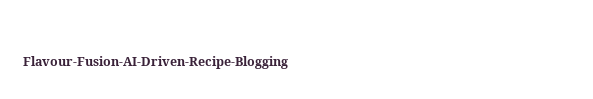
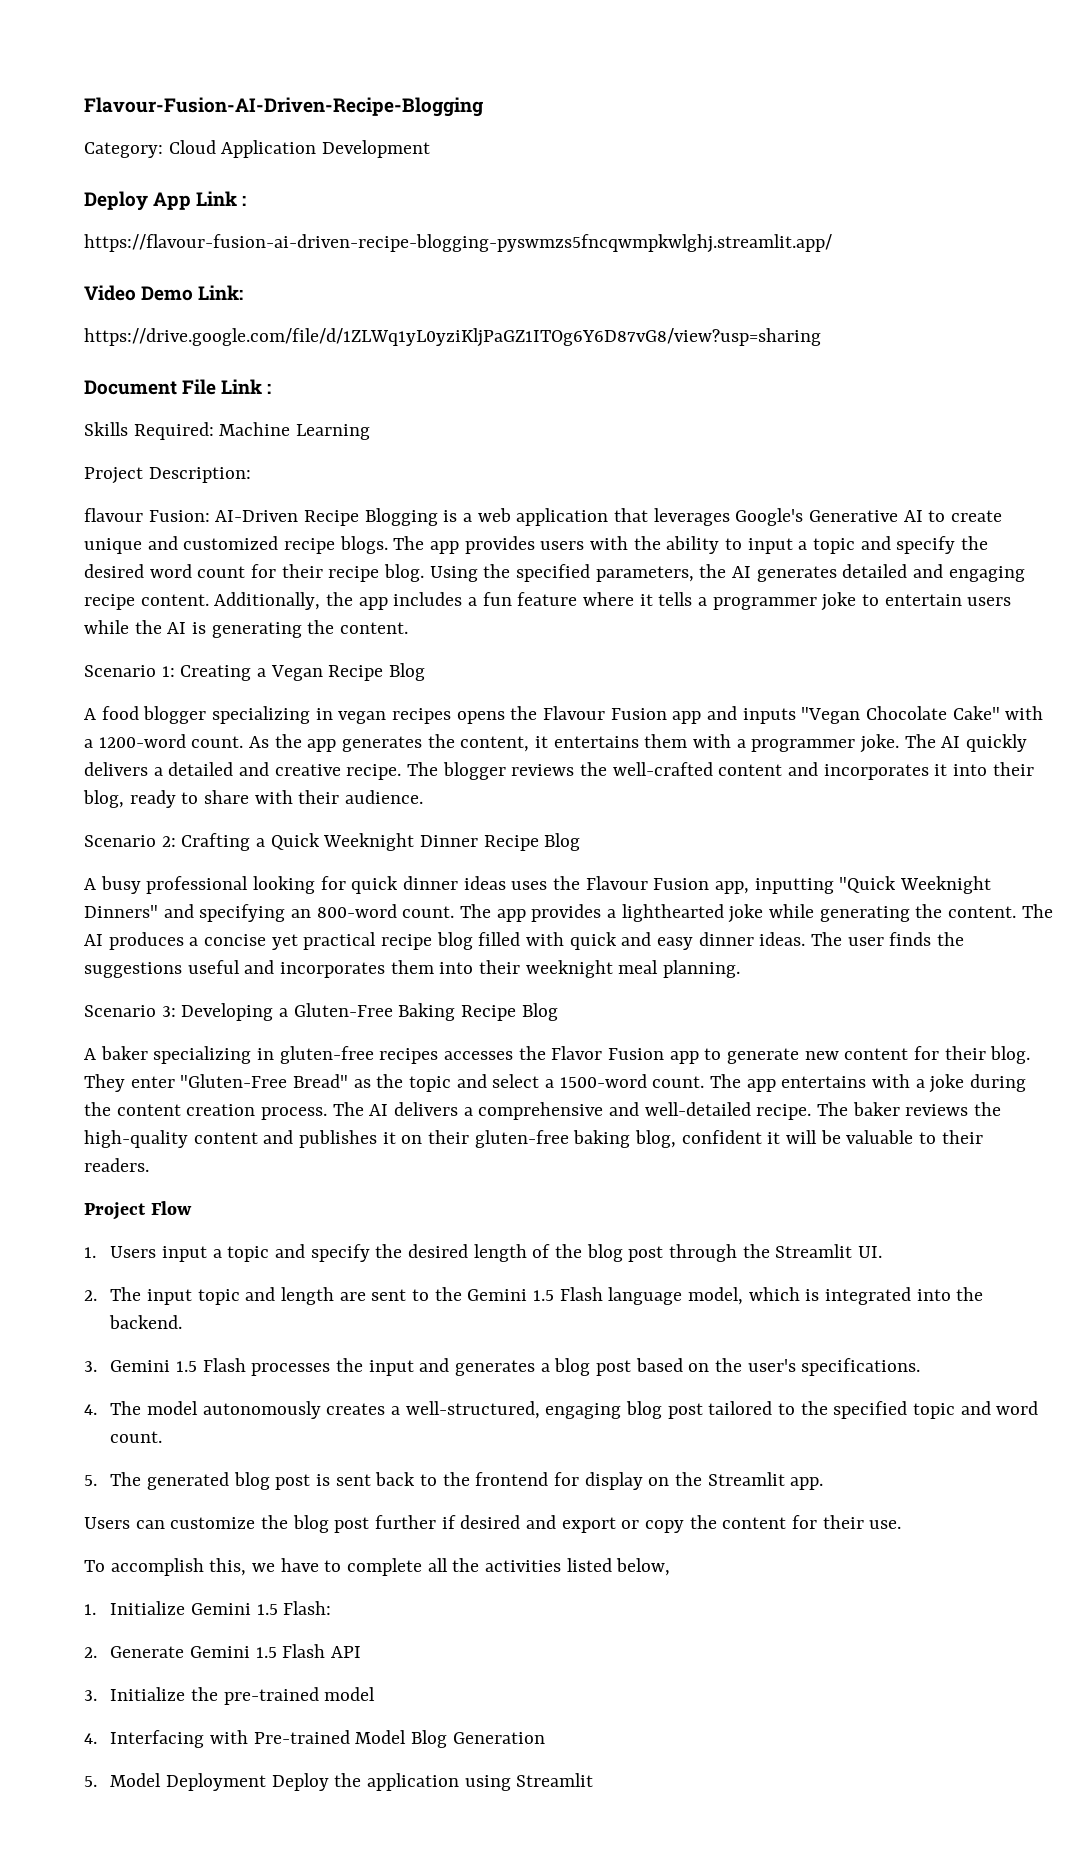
+ Category: Cloud Application Development
+ Deploy App Link :
+ https://flavour-fusion-ai-driven-recipe-blogging-pyswmzs5fncqwmpkwlghj.streamlit.app/
+ Video Demo Link:
+ https://drive.google.com/file/d/1ZLWq1yL0yziKljPaGZ1ITOg6Y6D87vG8/view?usp=sharing
+ Document File Link :
+ Skills Required: Machine Learning
+ Project Description:
+ flavour Fusion: AI-Driven Recipe Blogging is a web application that leverages Google's Generative AI to create unique and customized recipe blogs. The app provides users with the ability to input a topic and specify the desired word count for their recipe blog. Using the specified parameters, the AI generates detailed and engaging recipe content. Additionally, the app includes a fun feature where it tells a programmer joke to entertain users while the AI is generating the content.
+ Scenario 1: Creating a Vegan Recipe Blog
+ A food blogger specializing in vegan recipes opens the Flavour Fusion app and inputs "Vegan Chocolate Cake" with a 1200-word count. As the app generates the content, it entertains them with a programmer joke. The AI quickly delivers a detailed and creative recipe. The blogger reviews the well-crafted content and incorporates it into their blog, ready to share with their audience.
+ Scenario 2: Crafting a Quick Weeknight Dinner Recipe Blog
+ A busy professional looking for quick dinner ideas uses the Flavour Fusion app, inputting "Quick Weeknight Dinners" and specifying an 800-word count. The app provides a lighthearted joke while generating the content. The AI produces a concise yet practical recipe blog filled with quick and easy dinner ideas. The user finds the suggestions useful and incorporates them into their weeknight meal planning.
+ Scenario 3: Developing a Gluten-Free Baking Recipe Blog
+ A baker specializing in gluten-free recipes accesses the Flavor Fusion app to generate new content for their blog. They enter "Gluten-Free Bread" as the topic and select a 1500-word count. The app entertains with a joke during the content creation process. The AI delivers a comprehensive and well-detailed recipe. The baker reviews the high-quality content and publishes it on their gluten-free baking blog, confident it will be valuable to their readers.
+ Project Flow
+ 1. Users input a topic and specify the desired length of the blog post through the Streamlit UI.
+ 2. The input topic and length are sent to the Gemini 1.5 Flash language model, which is integrated into the backend.
+ 3. Gemini 1.5 Flash processes the input and generates a blog post based on the user's specifications.
+ 4. The model autonomously creates a well-structured, engaging blog post tailored to the specified topic and word count.
+ 5. The generated blog post is sent back to the frontend for display on the Streamlit app.
+ Users can customize the blog post further if desired and export or copy the content for their use.
+ To accomplish this, we have to complete all the activities listed below,
+ 1. Initialize Gemini 1.5 Flash:
+ 2. Generate Gemini 1.5 Flash API
+ 3. Initialize the pre-trained model
+ 4. Interfacing with Pre-trained Model Blog Generation
+ 5. Model Deployment Deploy the application using Streamlit

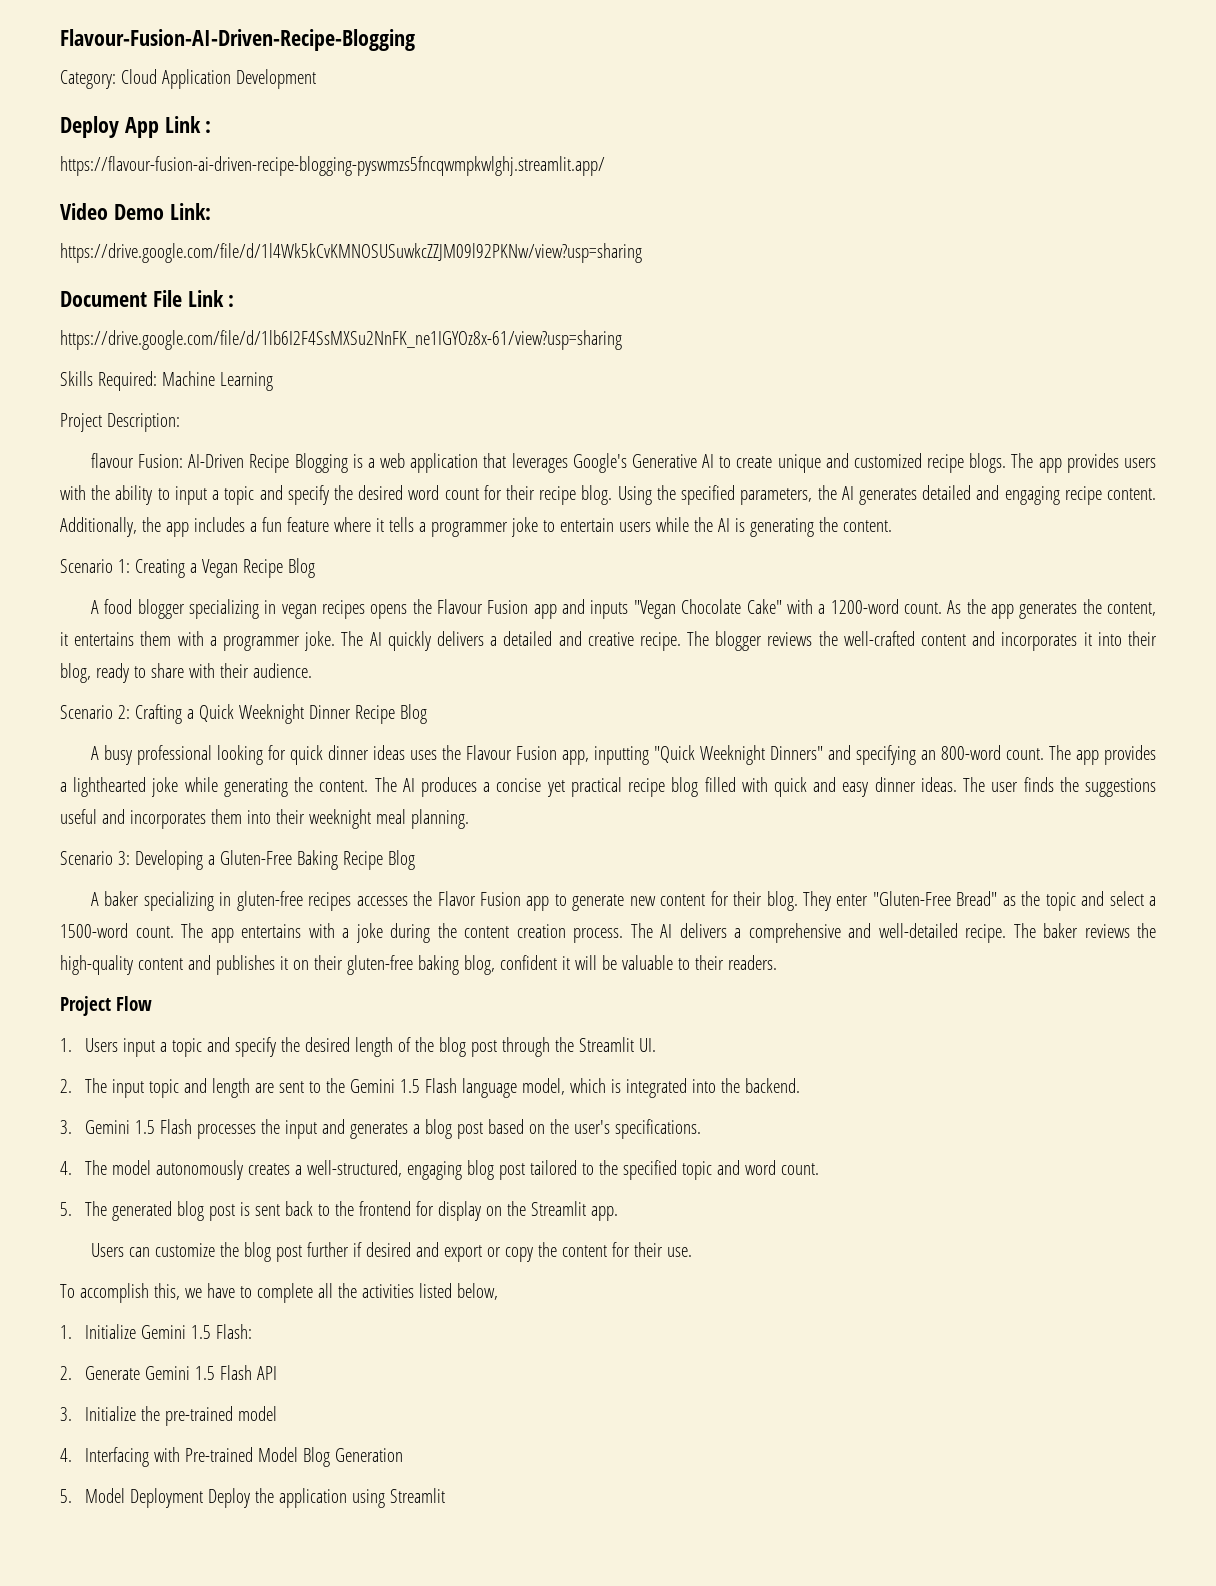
- https://drive.google.com/file/d/1ZLWq1yL0yziKljPaGZ1ITOg6Y6D87vG8/view?usp=sharing
+ https://drive.google.com/file/d/1l4Wk5kCvKMNOSUSuwkcZZJM09l92PKNw/view?usp=sharing
+ https://drive.google.com/file/d/1lb6I2F4SsMXSu2NnFK_ne1IGYOz8x-61/view?usp=sharing

